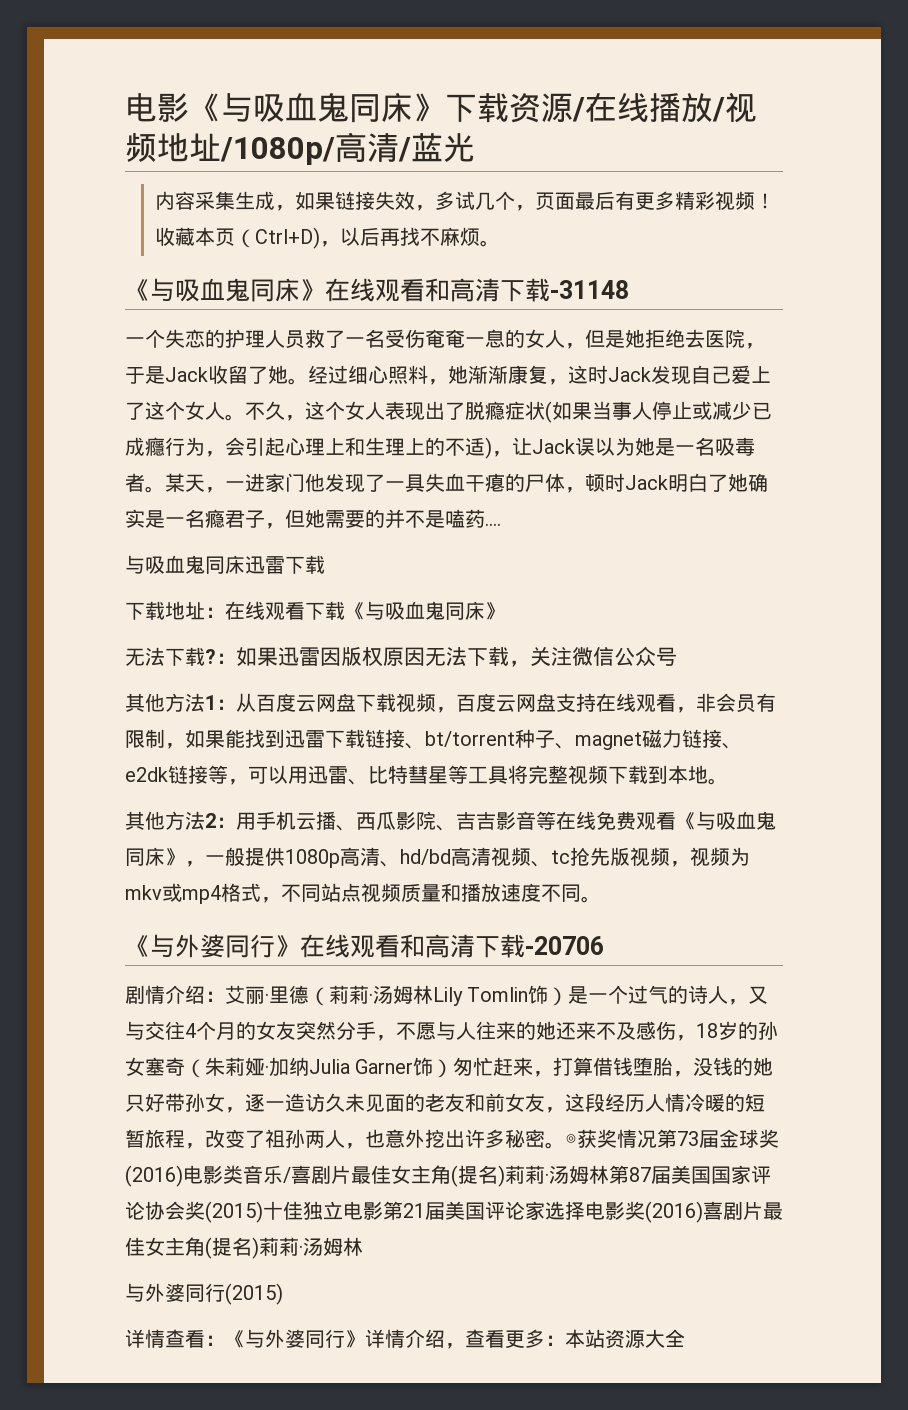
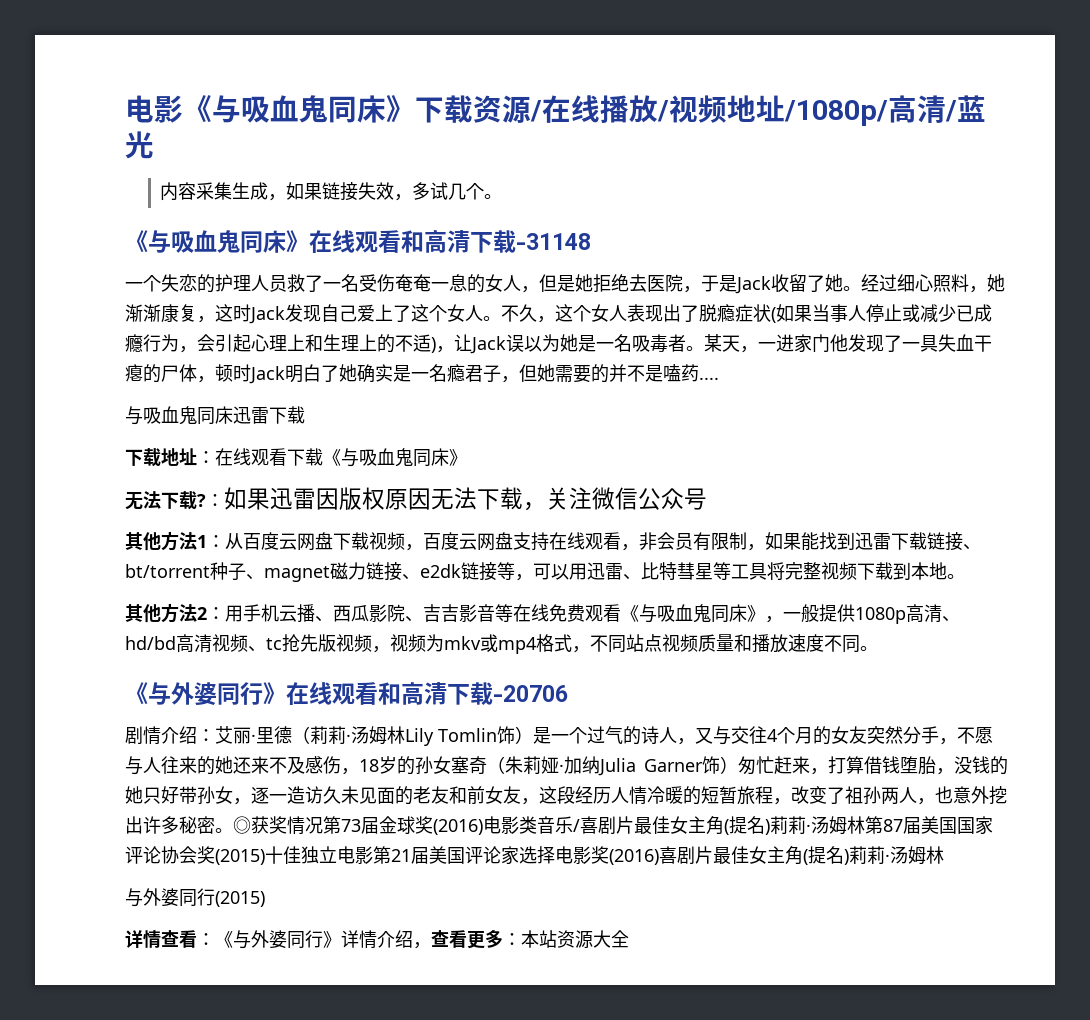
- 内容采集生成，如果链接失效，多试几个，页面最后有更多精彩视频！收藏本页（Ctrl+D)，以后再找不麻烦。
+ 内容采集生成，如果链接失效，多试几个。

